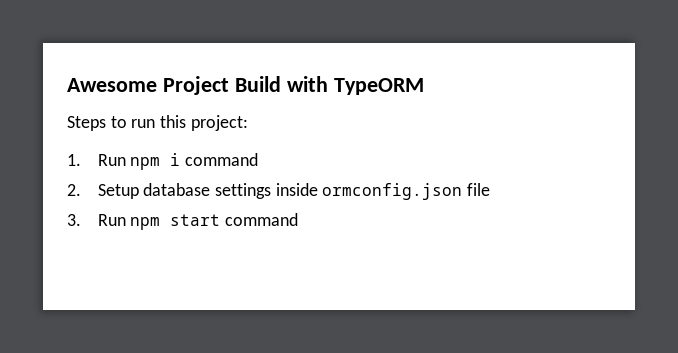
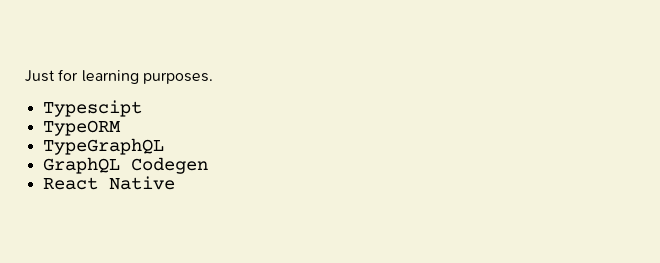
- Awesome Project Build with TypeORM
- Steps to run this project:
- 1. Run npm i command
- 2. Setup database settings inside ormconfig.json file
- 3. Run npm start command
+ Just for learning purposes.
+ Typescipt
+ TypeORM
+ TypeGraphQL
+ GraphQL Codegen
+ React Native

